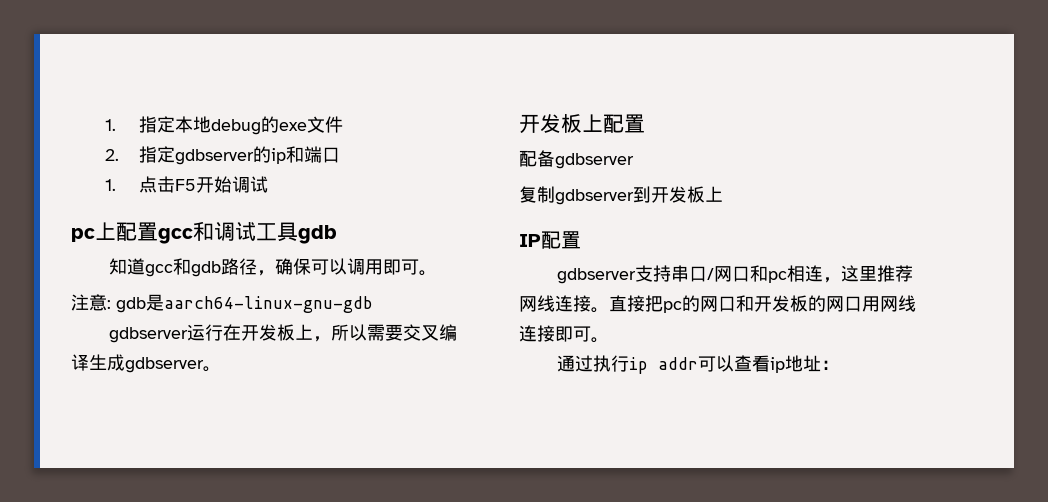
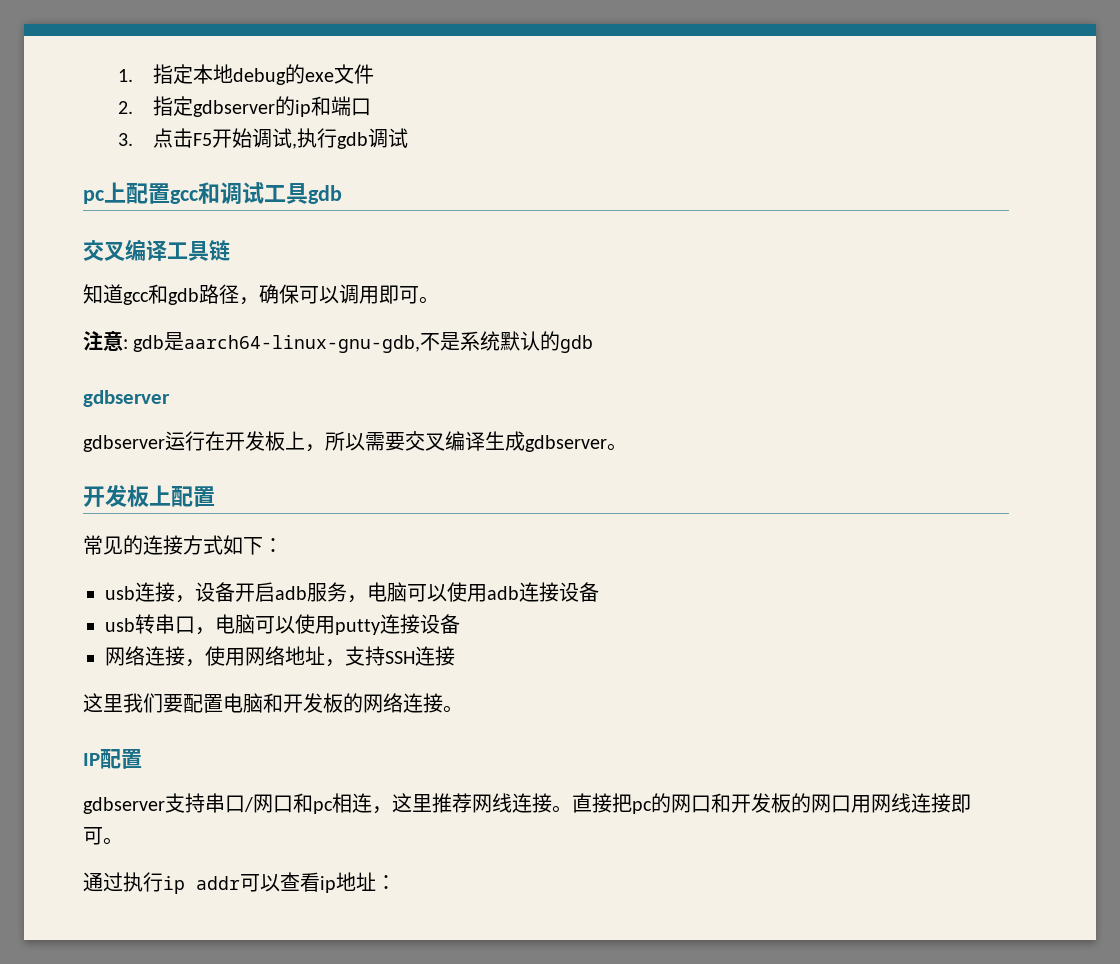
- 1.点击F5开始调试
+ 3.点击F5开始调试,执行gdb调试
+ 交叉编译工具链
- 注意: gdb是aarch64-linux-gnu-gdb
+ 注意: gdb是aarch64-linux-gnu-gdb,不是系统默认的gdb
+ gdbserver
- 配备gdbserver
- 复制gdbserver到开发板上
+ 常见的连接方式如下：
+ usb连接，设备开启adb服务，电脑可以使用adb连接设备
+ usb转串口，电脑可以使用putty连接设备
+ 网络连接，使用网络地址，支持SSH连接
+ 这里我们要配置电脑和开发板的网络连接。

